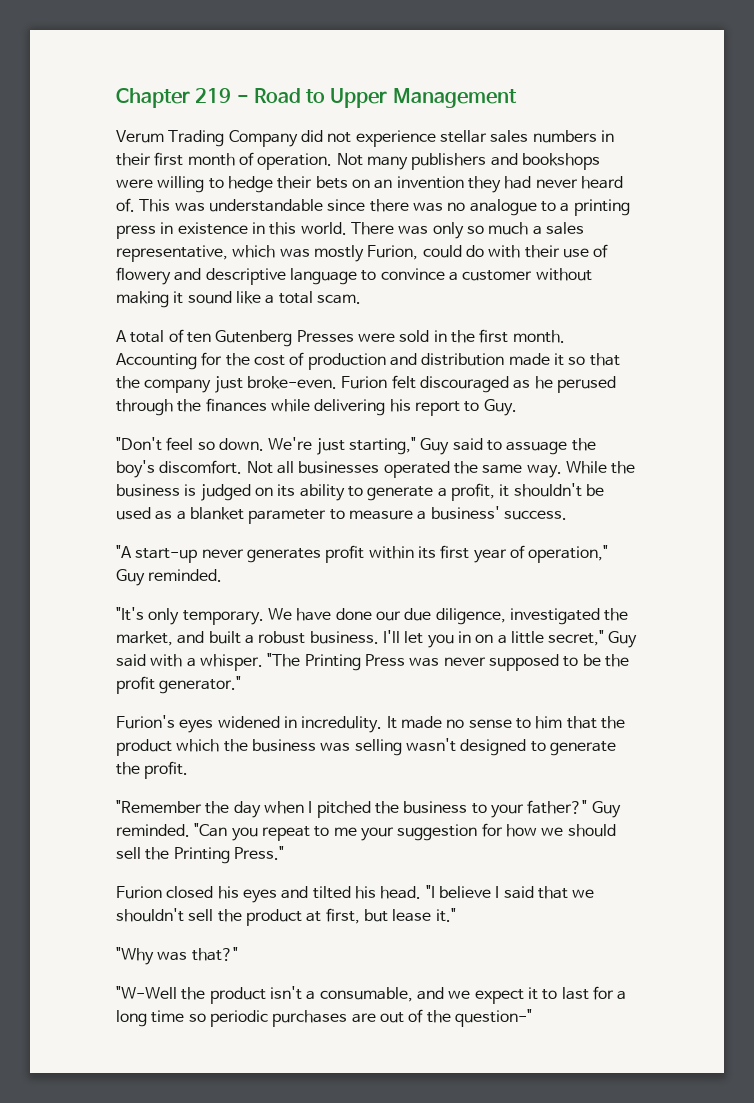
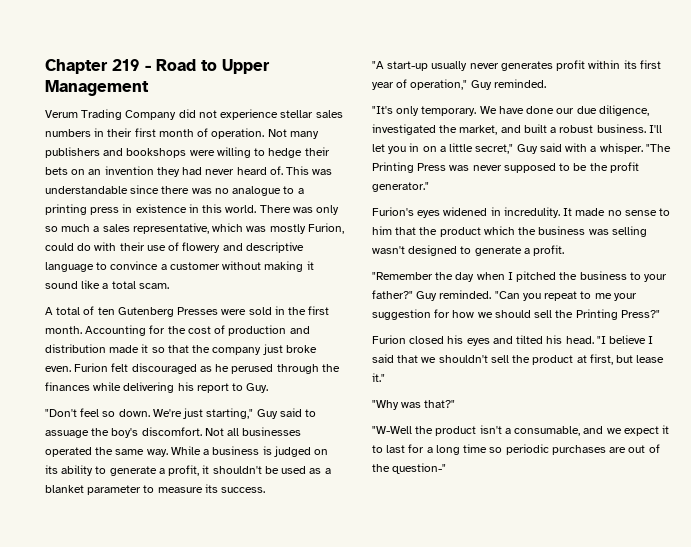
- Accounting for the cost of production and distribution made it so that the company just broke-even.
+ Accounting for the cost of production and distribution made it so that the company just broke even.
- While the business is judged on its ability to generate a profit, it shouldn't be used as a blanket parameter to measure a business' success.
+ While a business is judged on its ability to generate a profit, it shouldn't be used as a blanket parameter to measure its success.
- "A start-up never generates profit within its first year of operation," Guy reminded.
+ "A start-up usually never generates profit within its first year of operation," Guy reminded.
- It made no sense to him that the product which the business was selling wasn't designed to generate the profit.
+ It made no sense to him that the product which the business was selling wasn't designed to generate a profit.
- "Can you repeat to me your suggestion for how we should sell the Printing Press."
+ "Can you repeat to me your suggestion for how we should sell the Printing Press?"

